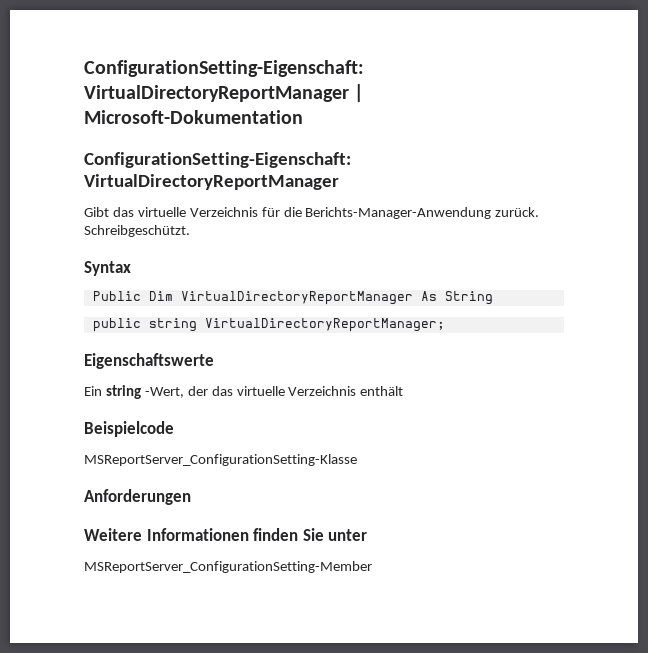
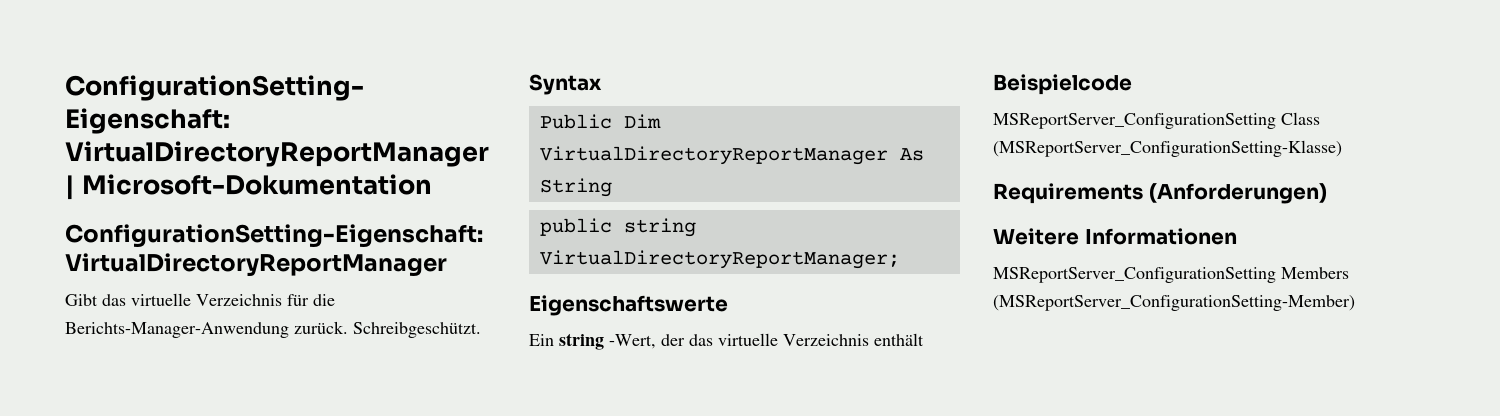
- MSReportServer_ConfigurationSetting-Klasse
- Anforderungen
- Weitere Informationen finden Sie unter
- MSReportServer_ConfigurationSetting-Member
+ MSReportServer_ConfigurationSetting Class (MSReportServer_ConfigurationSetting-Klasse)
+ Requirements (Anforderungen)
+ Weitere Informationen
+ MSReportServer_ConfigurationSetting Members (MSReportServer_ConfigurationSetting-Member)

